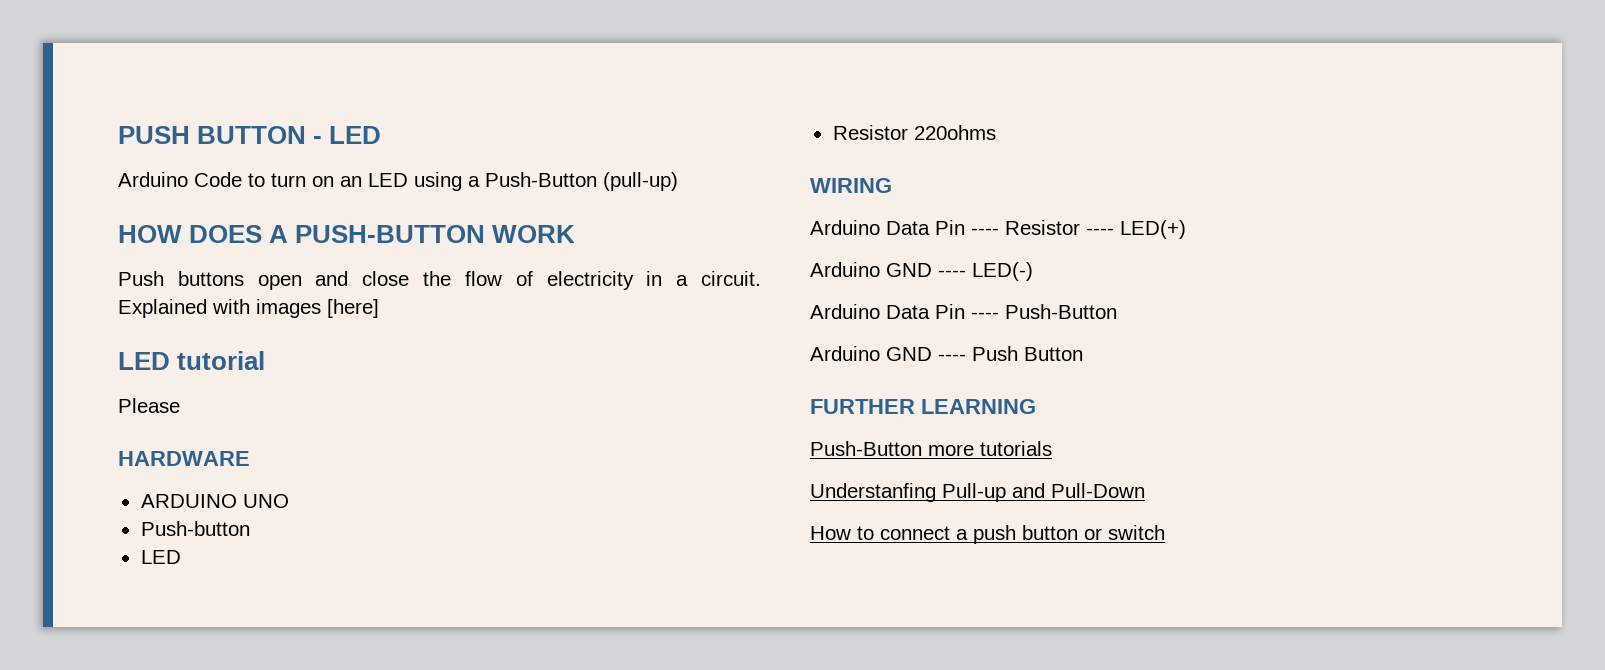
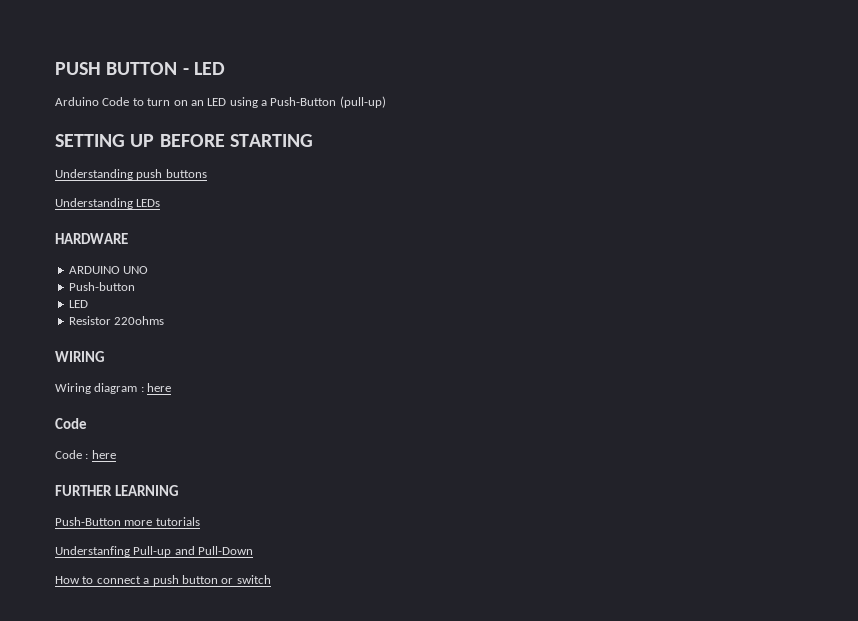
- HOW DOES A PUSH-BUTTON WORK
- Push buttons open and close the flow of electricity in a circuit. Explained with images [here]
- LED tutorial
- Please
+ SETTING UP BEFORE STARTING
+ Understanding push buttons
+ Understanding LEDs
- Arduino Data Pin ---- Resistor ---- LED(+)
- Arduino GND ---- LED(-)
- Arduino Data Pin ---- Push-Button
- Arduino GND ---- Push Button
+ Wiring diagram : here
+ Code
+ Code : here

